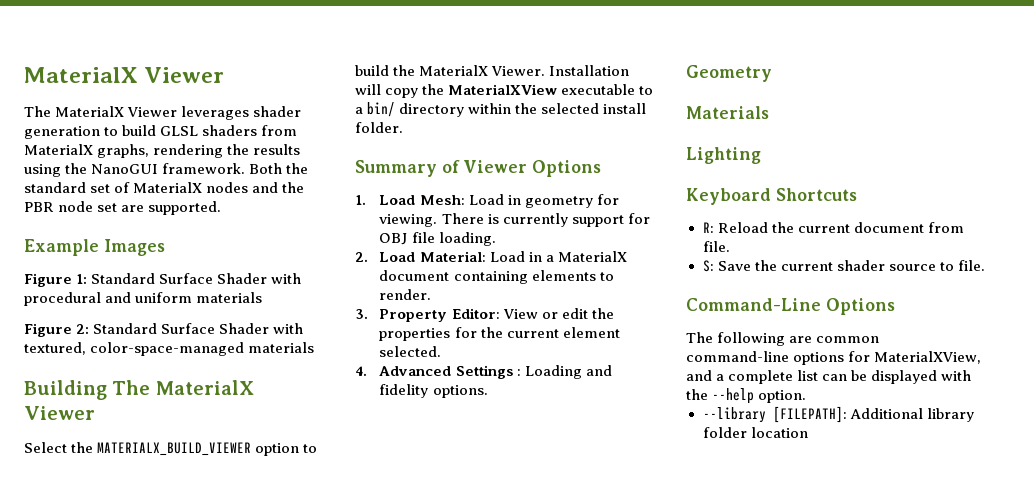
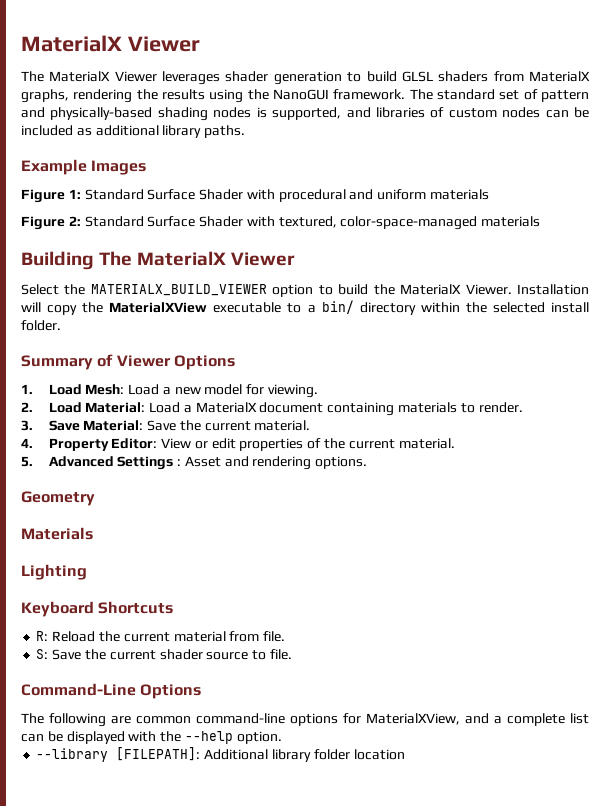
- Both the standard set of MaterialX nodes and the PBR node set are supported.
+ The standard set of pattern and physically-based shading nodes is supported, and libraries of custom nodes can be included as additional library paths.
- 1. Load Mesh: Load in geometry for viewing. There is currently support for OBJ file loading.
+ 1. Load Mesh: Load a new model for viewing.
- 2. Load Material: Load in a MaterialX document containing elements to render.
+ 2. Load Material: Load a MaterialX document containing materials to render.
- 3. Property Editor: View or edit the properties for the current element selected.
- 4. Advanced Settings : Loading and fidelity options.
+ 3. Save Material: Save the current material.
+ 4. Property Editor: View or edit properties of the current material.
+ 5. Advanced Settings : Asset and rendering options.
- R: Reload the current document from file.
+ R: Reload the current material from file.

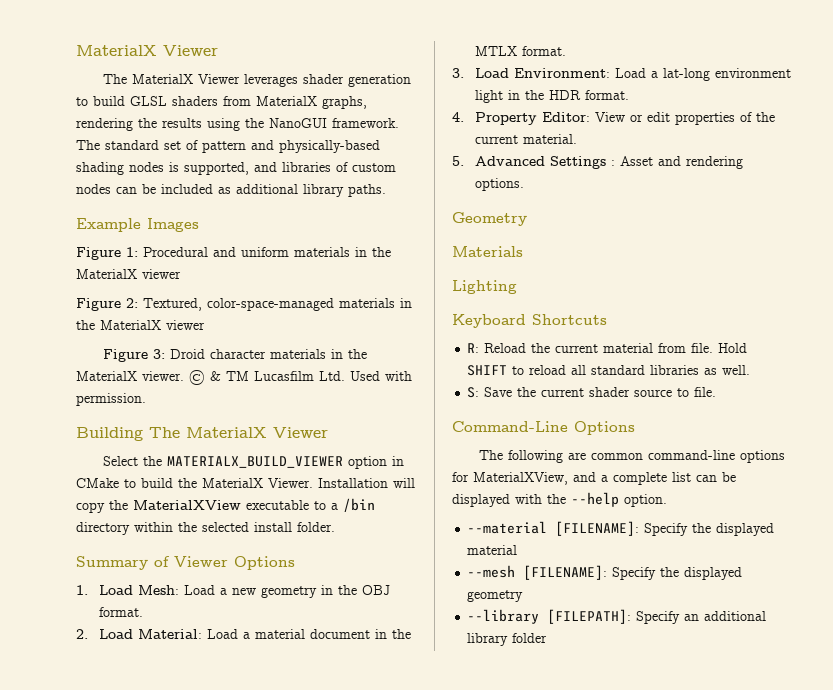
- Figure 1: Standard Surface Shader with procedural and uniform materials
- Figure 2: Standard Surface Shader with textured, color-space-managed materials
+ Figure 1: Procedural and uniform materials in the MaterialX viewer
+ Figure 2: Textured, color-space-managed materials in the MaterialX viewer
+ Figure 3: Droid character materials in the MaterialX viewer. © & TM Lucasfilm Ltd. Used with permission.
- Select the MATERIALX_BUILD_VIEWER option to build the MaterialX Viewer.
+ Select the MATERIALX_BUILD_VIEWER option in CMake to build the MaterialX Viewer.
- Installation will copy the MaterialXView executable to a bin/ directory within the selected install folder.
+ Installation will copy the MaterialXView executable to a /bin directory within the selected install folder.
- 1. Load Mesh: Load a new model for viewing.
+ 1. Load Mesh: Load a new geometry in the OBJ format.
- 2. Load Material: Load a MaterialX document containing materials to render.
- 3. Save Material: Save the current material.
+ 2. Load Material: Load a material document in the MTLX format.
+ 3. Load Environment: Load a lat-long environment light in the HDR format.
+ Hold SHIFT to reload all standard libraries as well.
+ --material [FILENAME]: Specify the displayed material
+ --mesh [FILENAME]: Specify the displayed geometry
- --library [FILEPATH]: Additional library folder location
+ --library [FILEPATH]: Specify an additional library folder

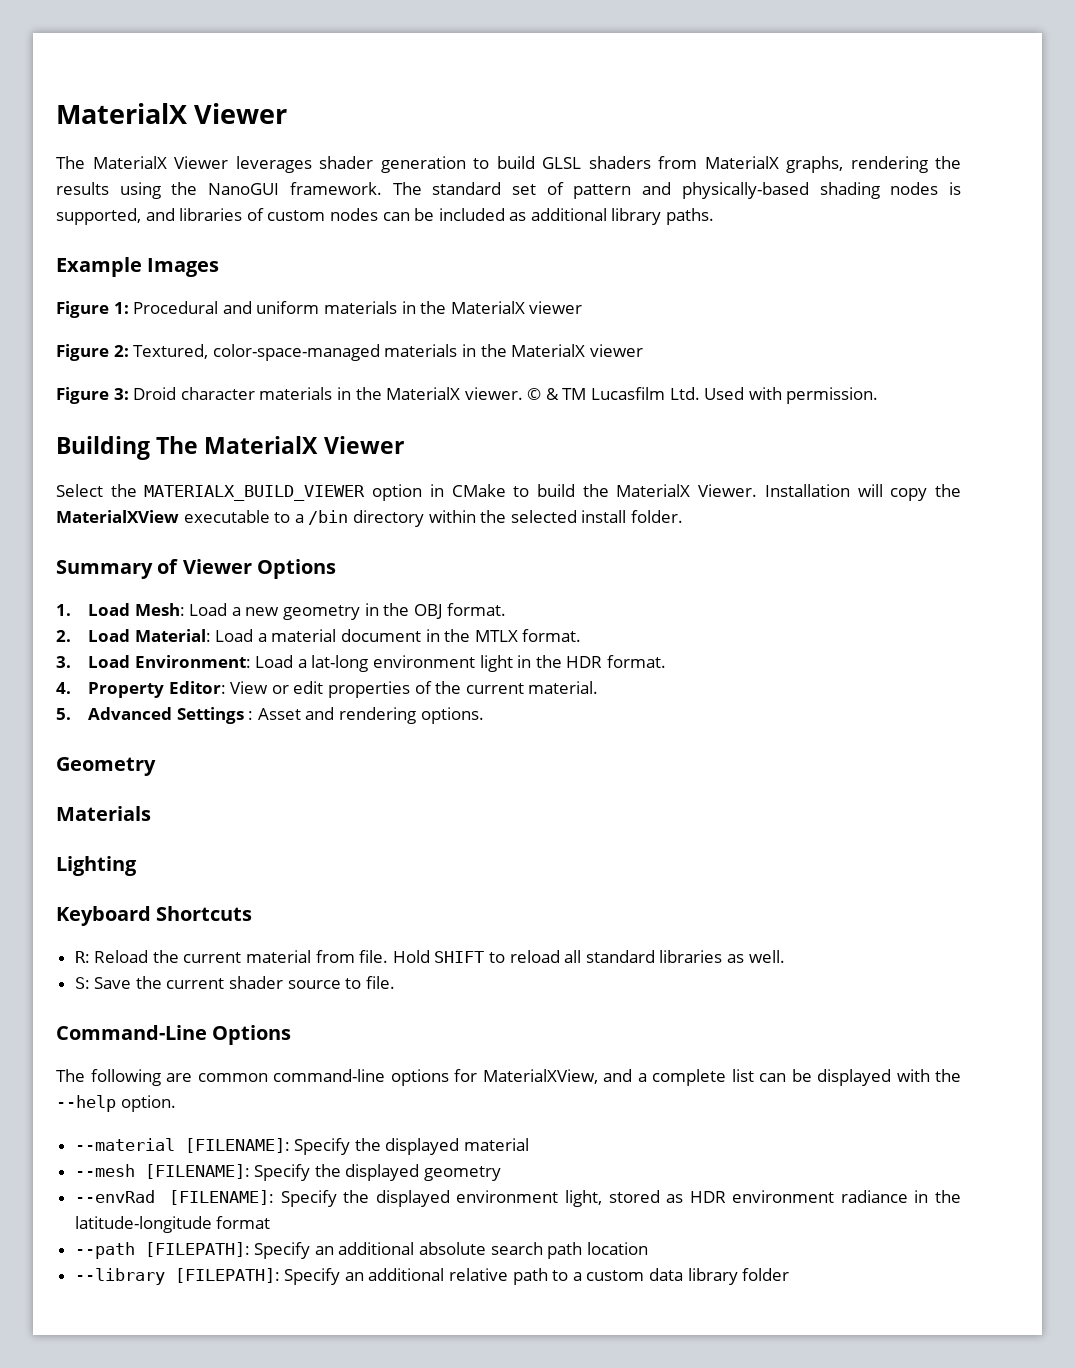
+ --envRad [FILENAME]: Specify the displayed environment light, stored as HDR environment radiance in the latitude-longitude format
+ --path [FILEPATH]: Specify an additional absolute search path location
- --library [FILEPATH]: Specify an additional library folder
+ --library [FILEPATH]: Specify an additional relative path to a custom data library folder

